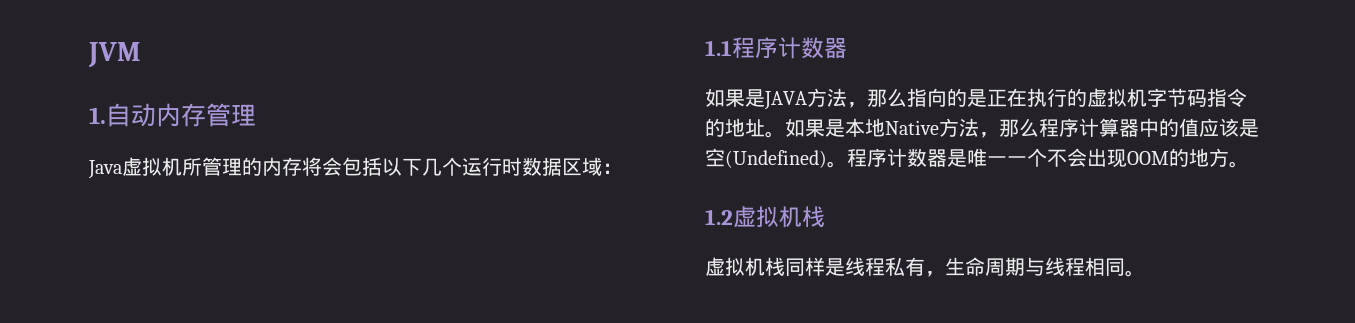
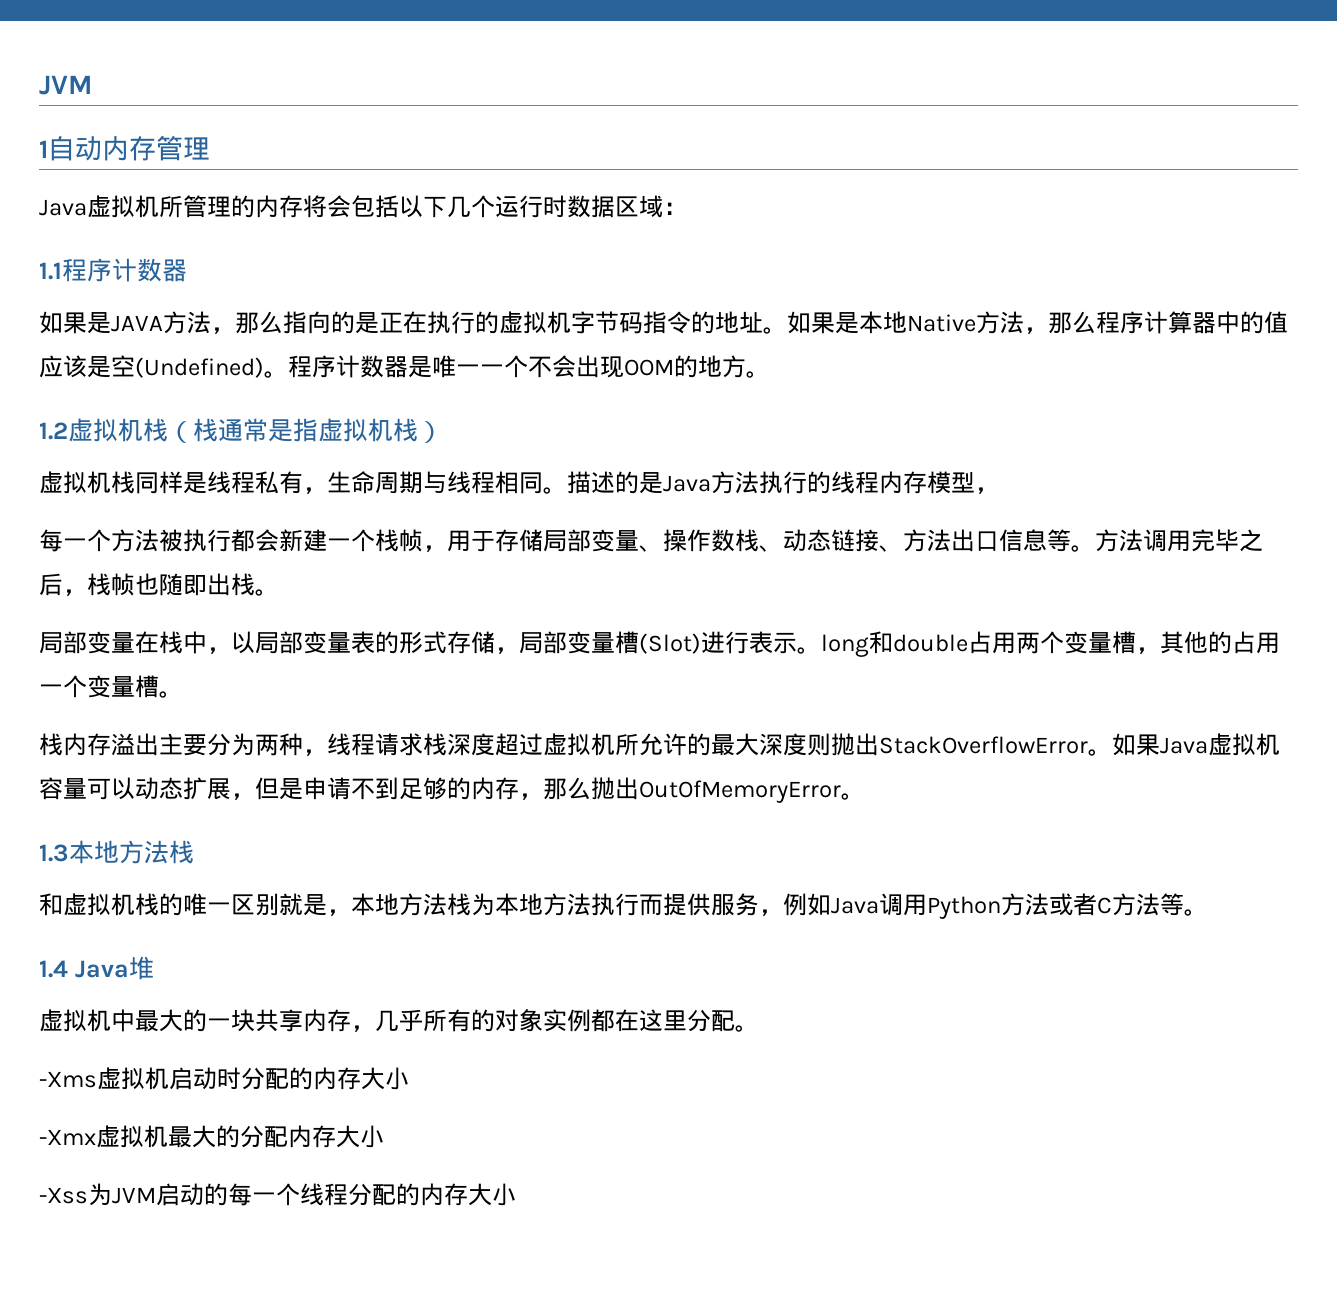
- 1.自动内存管理
+ 1自动内存管理
- 1.2虚拟机栈
+ 1.2虚拟机栈（栈通常是指虚拟机栈）
+ 描述的是Java方法执行的线程内存模型，
+ 每一个方法被执行都会新建一个栈帧，用于存储局部变量、操作数栈、动态链接、方法出口信息等。方法调用完毕之后，栈帧也随即出栈。
+ 局部变量在栈中，以局部变量表的形式存储，局部变量槽(Slot)进行表示。long和double占用两个变量槽，其他的占用一个变量槽。
+ 栈内存溢出主要分为两种，线程请求栈深度超过虚拟机所允许的最大深度则抛出StackOverflowError。如果Java虚拟机容量可以动态扩展，但是申请不到足够的内存，那么抛出OutOfMemoryError。
+ 1.3本地方法栈
+ 和虚拟机栈的唯一区别就是，本地方法栈为本地方法执行而提供服务，例如Java调用Python方法或者C方法等。
+ 1.4 Java堆
+ 虚拟机中最大的一块共享内存，几乎所有的对象实例都在这里分配。
+ -Xms虚拟机启动时分配的内存大小
+ -Xmx虚拟机最大的分配内存大小
+ -Xss为JVM启动的每一个线程分配的内存大小

